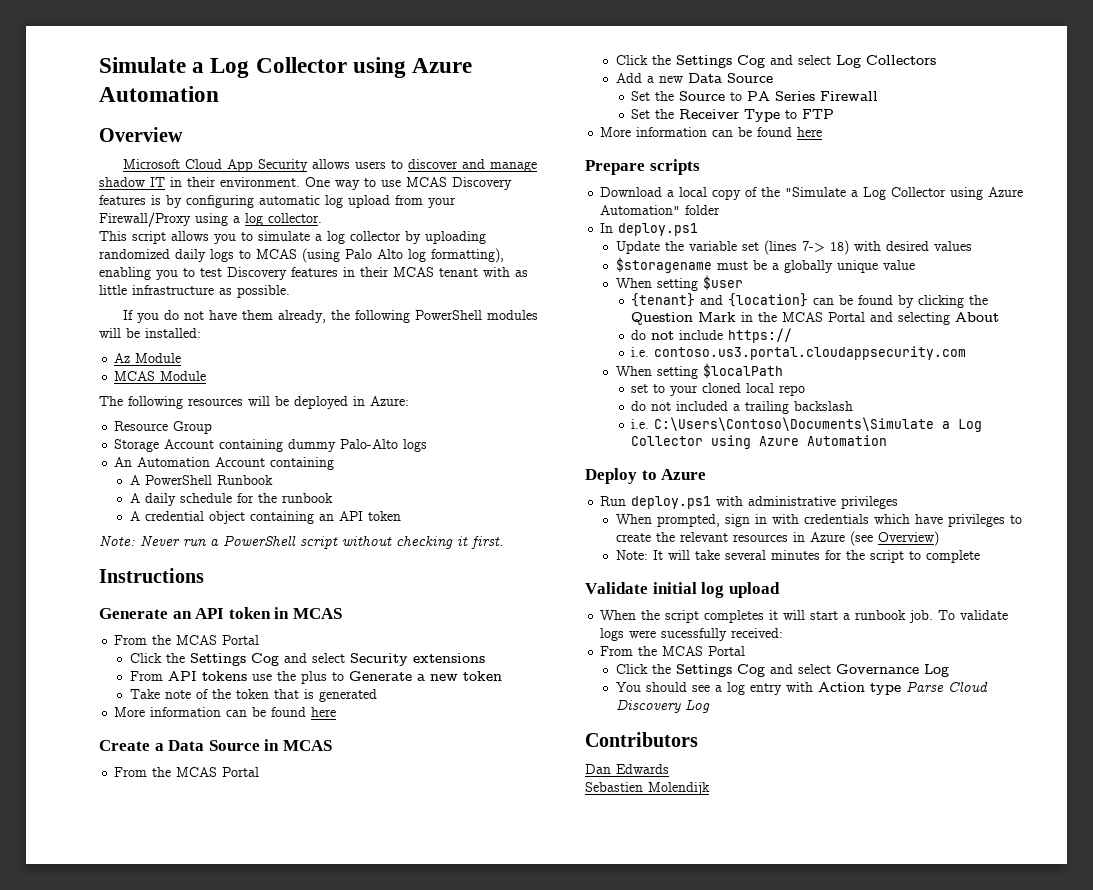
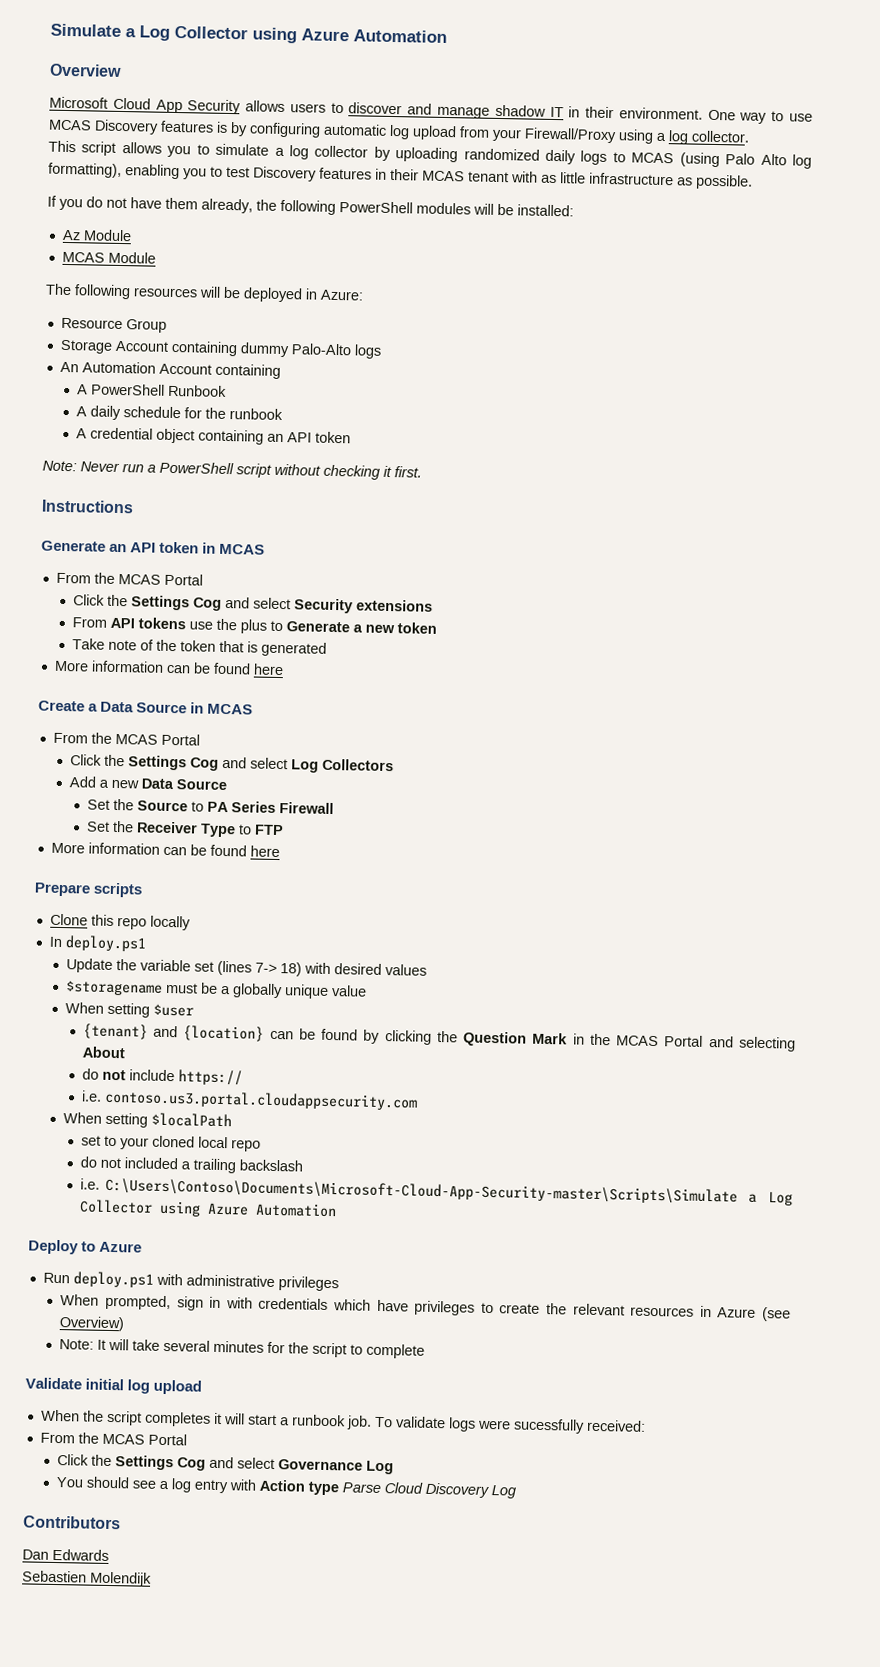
- Download a local copy of the "Simulate a Log Collector using Azure Automation" folder
+ Clone this repo locally
- i.e. C:\Users\Contoso\Documents\Simulate a Log Collector using Azure Automation
+ i.e. C:\Users\Contoso\Documents\Microsoft-Cloud-App-Security-master\Scripts\Simulate a Log Collector using Azure Automation

